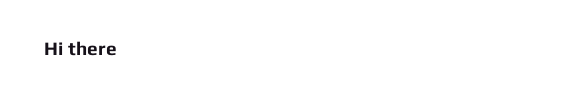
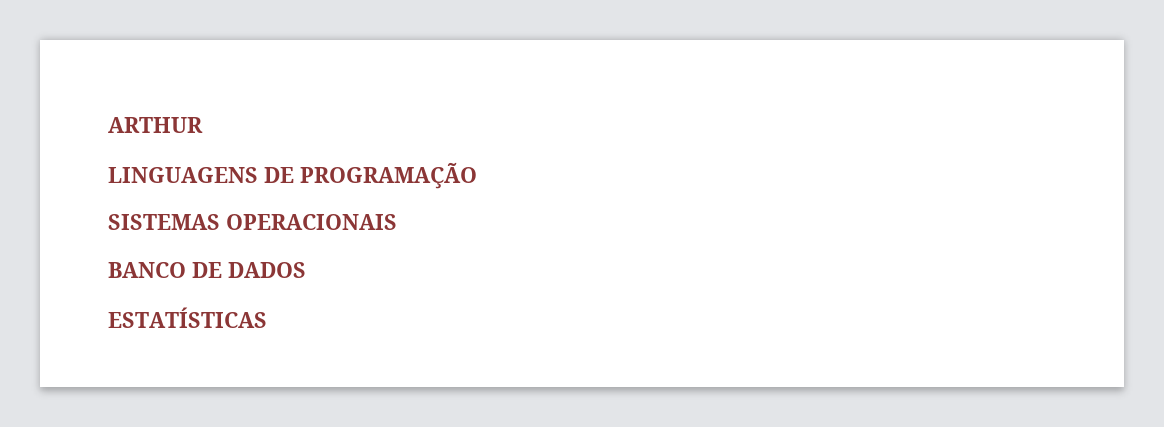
- Hi there
+ ARTHUR
+ LINGUAGENS DE PROGRAMAÇÃO
+ SISTEMAS OPERACIONAIS
+ BANCO DE DADOS
+ ESTATÍSTICAS

